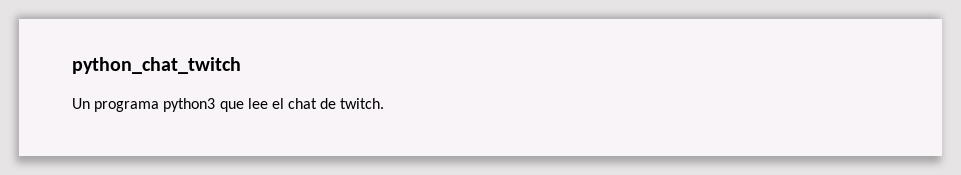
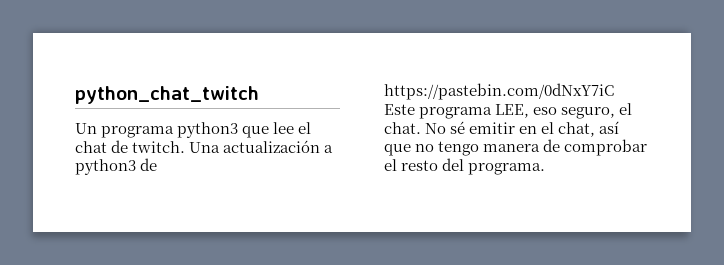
+ Una actualización a python3 de https://pastebin.com/0dNxY7iC Este programa LEE, eso seguro, el chat. No sé emitir en el chat, así que no tengo manera de comprobar el resto del programa.

